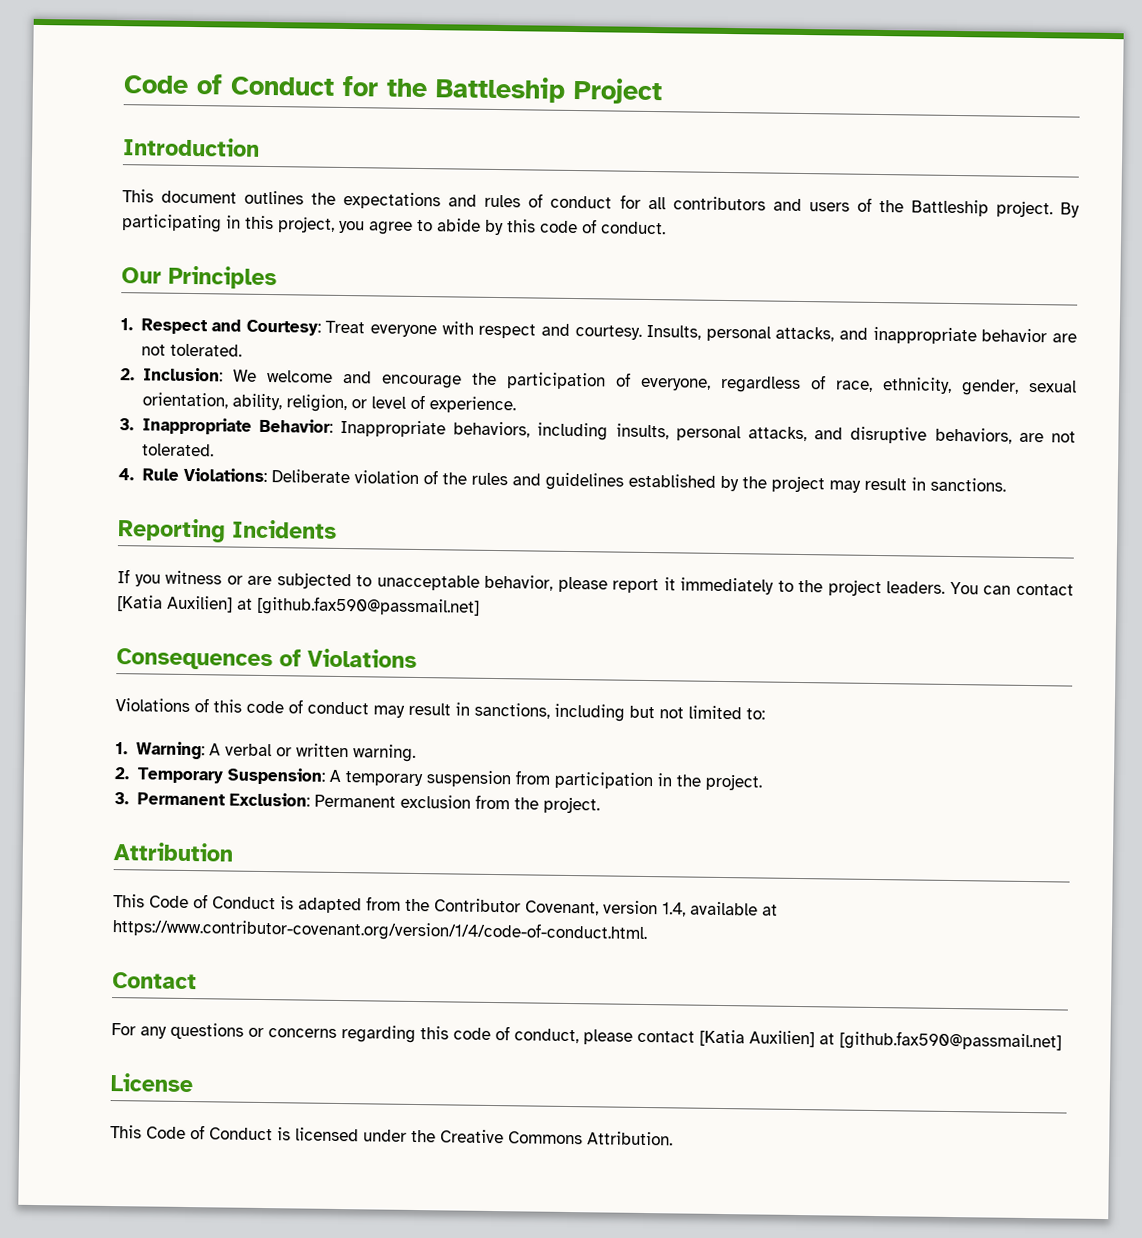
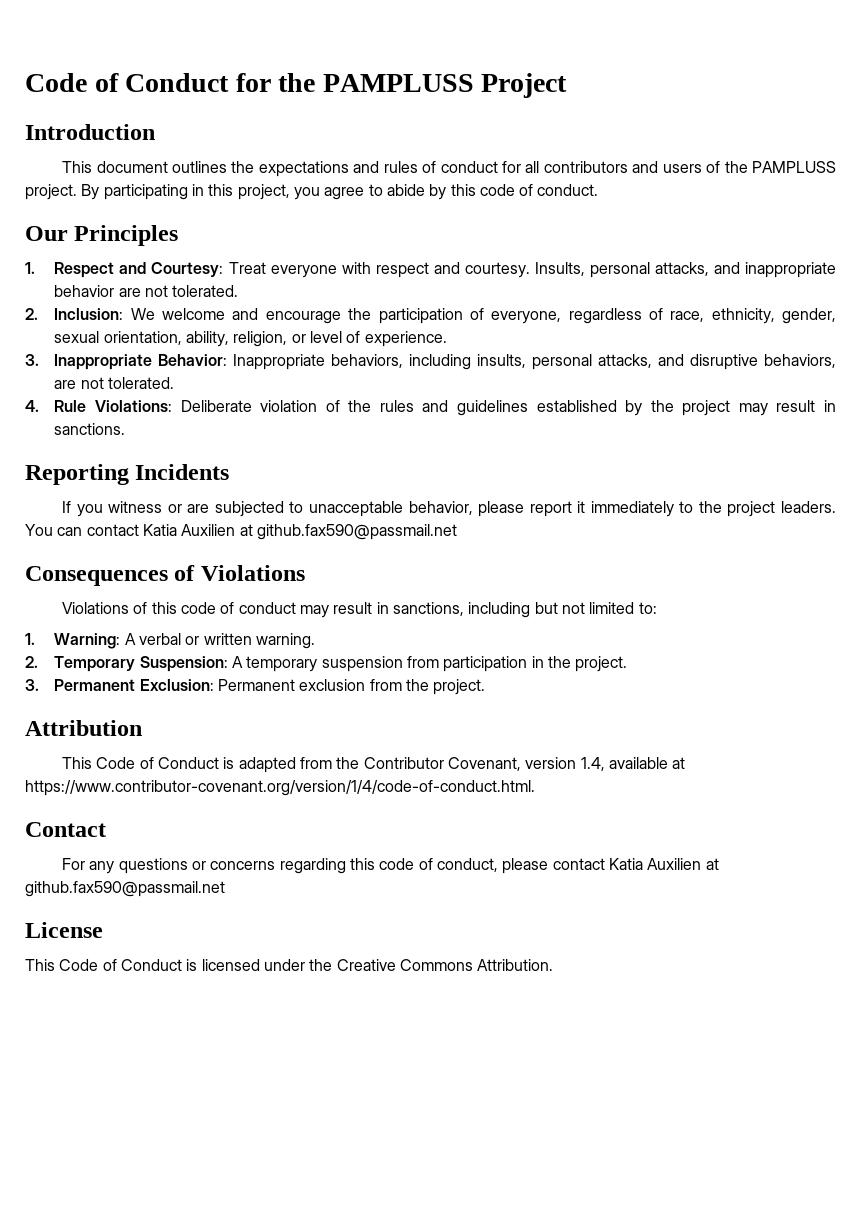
- Code of Conduct for the Battleship Project
+ Code of Conduct for the PAMPLUSS Project
- This document outlines the expectations and rules of conduct for all contributors and users of the Battleship project.
+ This document outlines the expectations and rules of conduct for all contributors and users of the PAMPLUSS project.
- You can contact [Katia Auxilien] at [github.fax590@passmail.net]
+ You can contact Katia Auxilien at github.fax590@passmail.net
- For any questions or concerns regarding this code of conduct, please contact [Katia Auxilien] at [github.fax590@passmail.net]
+ For any questions or concerns regarding this code of conduct, please contact Katia Auxilien at github.fax590@passmail.net

